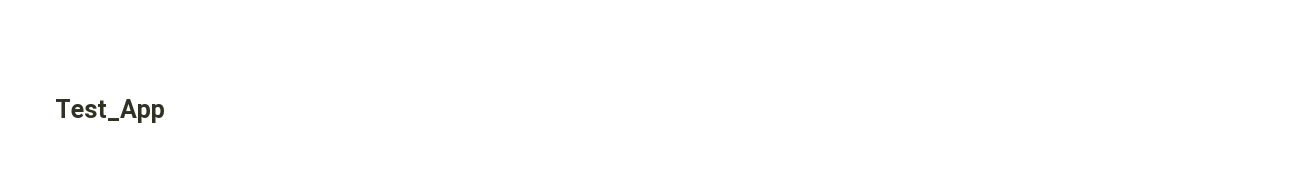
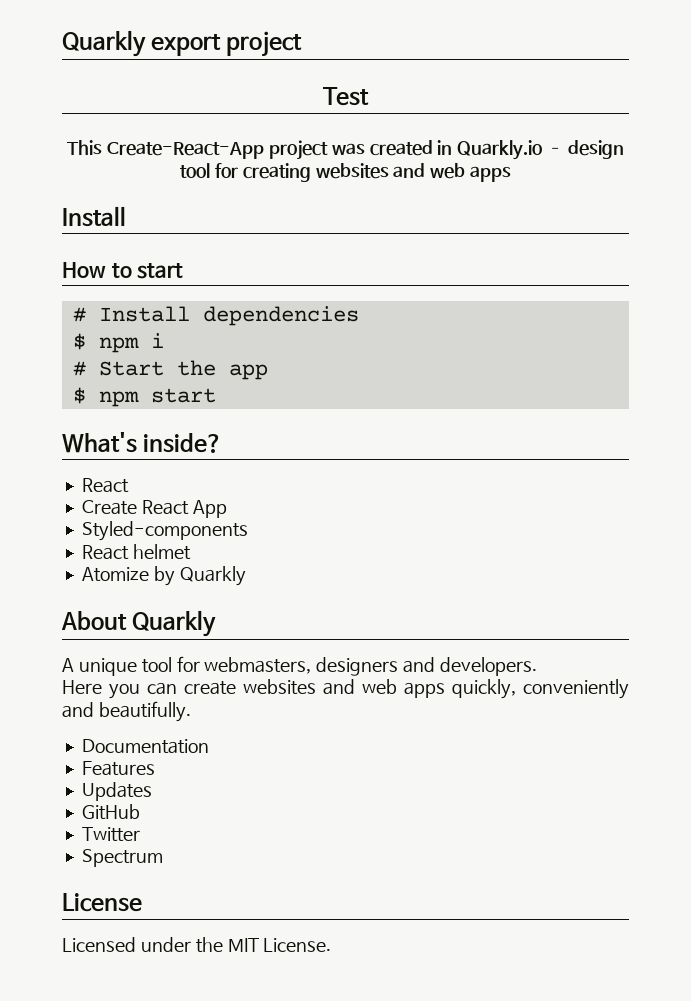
- Test_App
+ Quarkly export project
+ Test
+ This Create-React-App project was created in Quarkly.io – design tool for creating websites and web apps
+ Install
+ How to start
+ # Install dependencies
+ $ npm i
+ # Start the app
+ $ npm start
+ What's inside?
+ React
+ Create React App
+ Styled-components
+ React helmet
+ Atomize by Quarkly
+ About Quarkly
+ A unique tool for webmasters, designers and developers.
+ Here you can create websites and web apps quickly, conveniently and beautifully.
+ Documentation
+ Features
+ Updates
+ GitHub
+ Twitter
+ Spectrum
+ License
+ Licensed under the MIT License.

